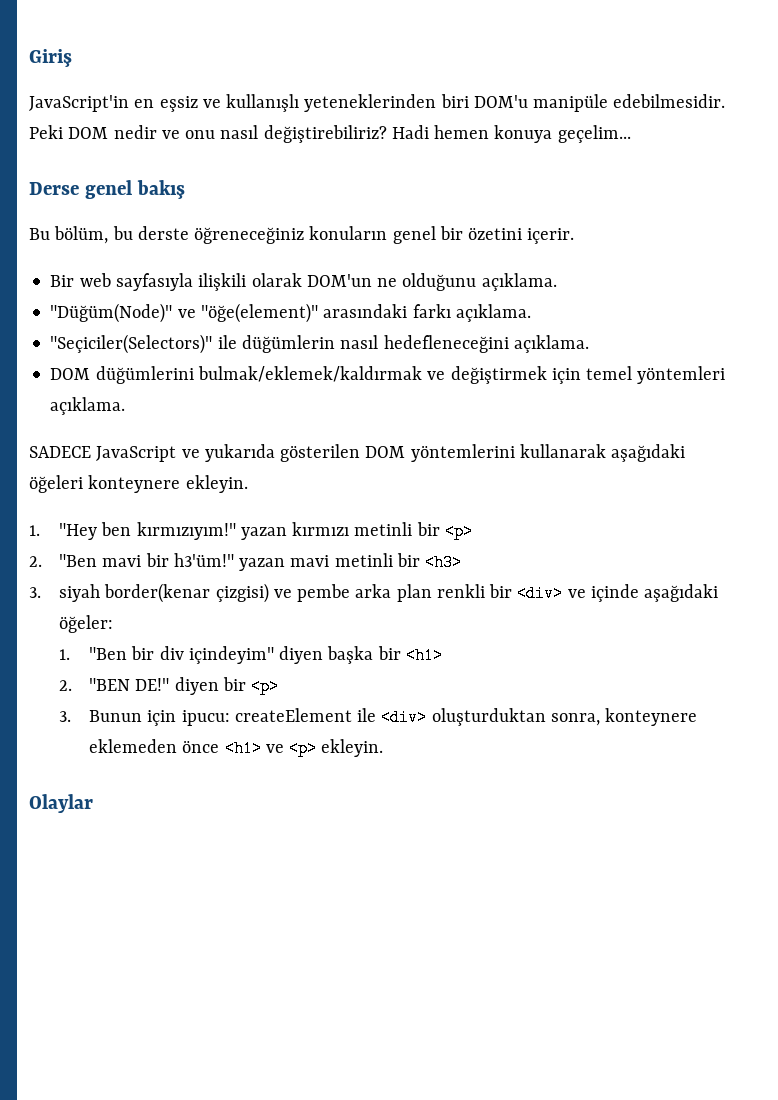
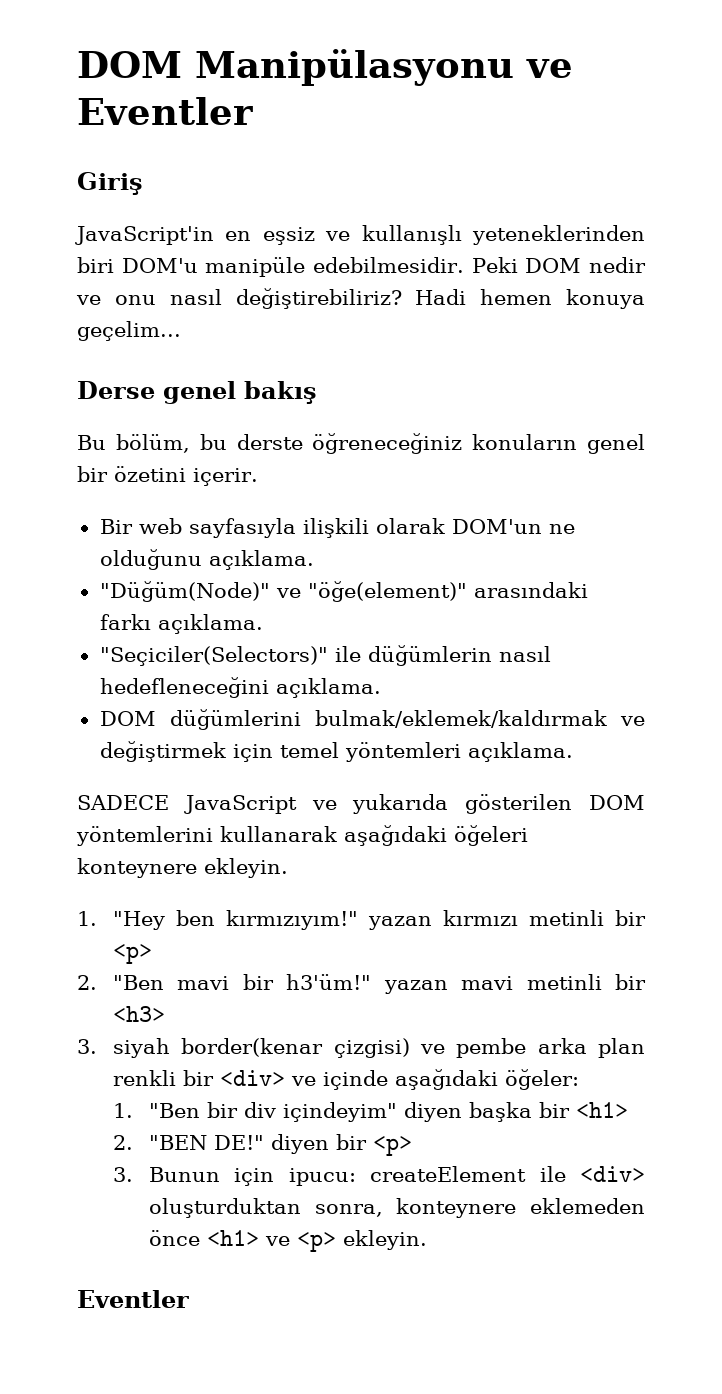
+ DOM Manipülasyonu ve Eventler
  3. Bunun için ipucu: createElement ile <div> oluşturduktan sonra, konteynere eklemeden önce <h1> ve <p> ekleyin.
- Olaylar
+ Eventler

